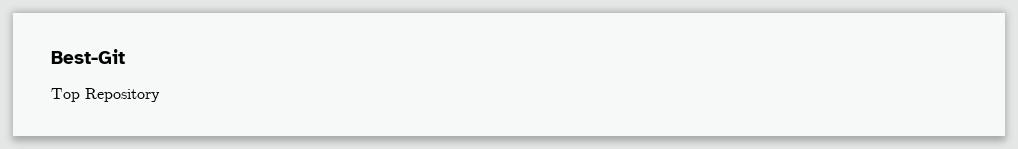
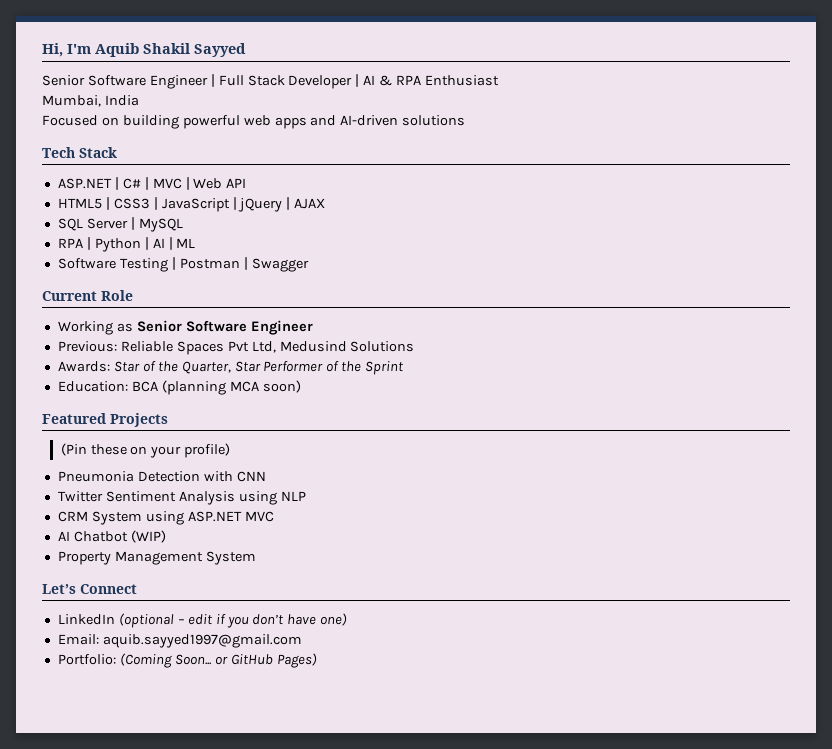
- Best-Git
- Top Repository
+ Hi, I'm Aquib Shakil Sayyed
+ Senior Software Engineer | Full Stack Developer | AI & RPA Enthusiast
+ Mumbai, India
+ Focused on building powerful web apps and AI-driven solutions
+ Tech Stack
+ ASP.NET | C# | MVC | Web API
+ HTML5 | CSS3 | JavaScript | jQuery | AJAX
+ SQL Server | MySQL
+ RPA | Python | AI | ML
+ Software Testing | Postman | Swagger
+ Current Role
+ Working as Senior Software Engineer
+ Previous: Reliable Spaces Pvt Ltd, Medusind Solutions
+ Awards: Star of the Quarter, Star Performer of the Sprint
+ Education: BCA (planning MCA soon)
+ Featured Projects
+ (Pin these on your profile)
+ Pneumonia Detection with CNN
+ Twitter Sentiment Analysis using NLP
+ CRM System using ASP.NET MVC
+ AI Chatbot (WIP)
+ Property Management System
+ Let’s Connect
+ LinkedIn (optional – edit if you don’t have one)
+ Email: aquib.sayyed1997@gmail.com
+ Portfolio: (Coming Soon... or GitHub Pages)

